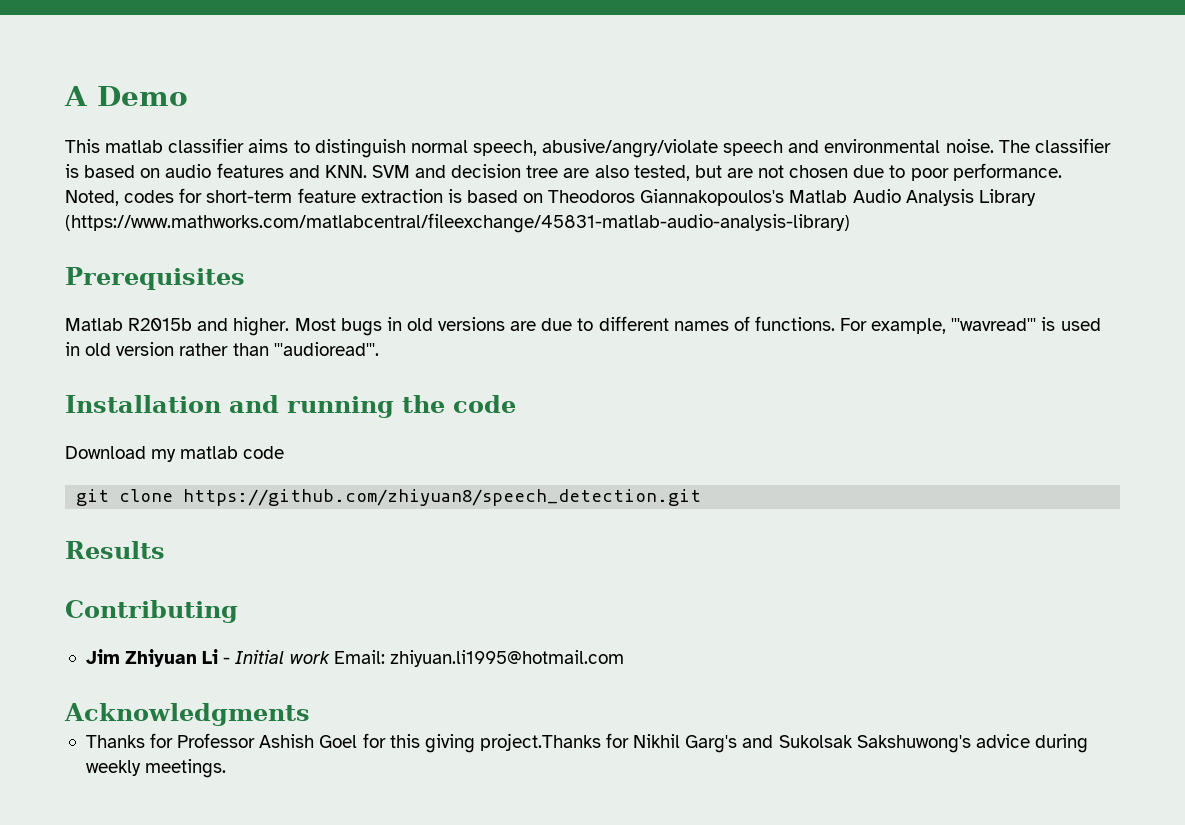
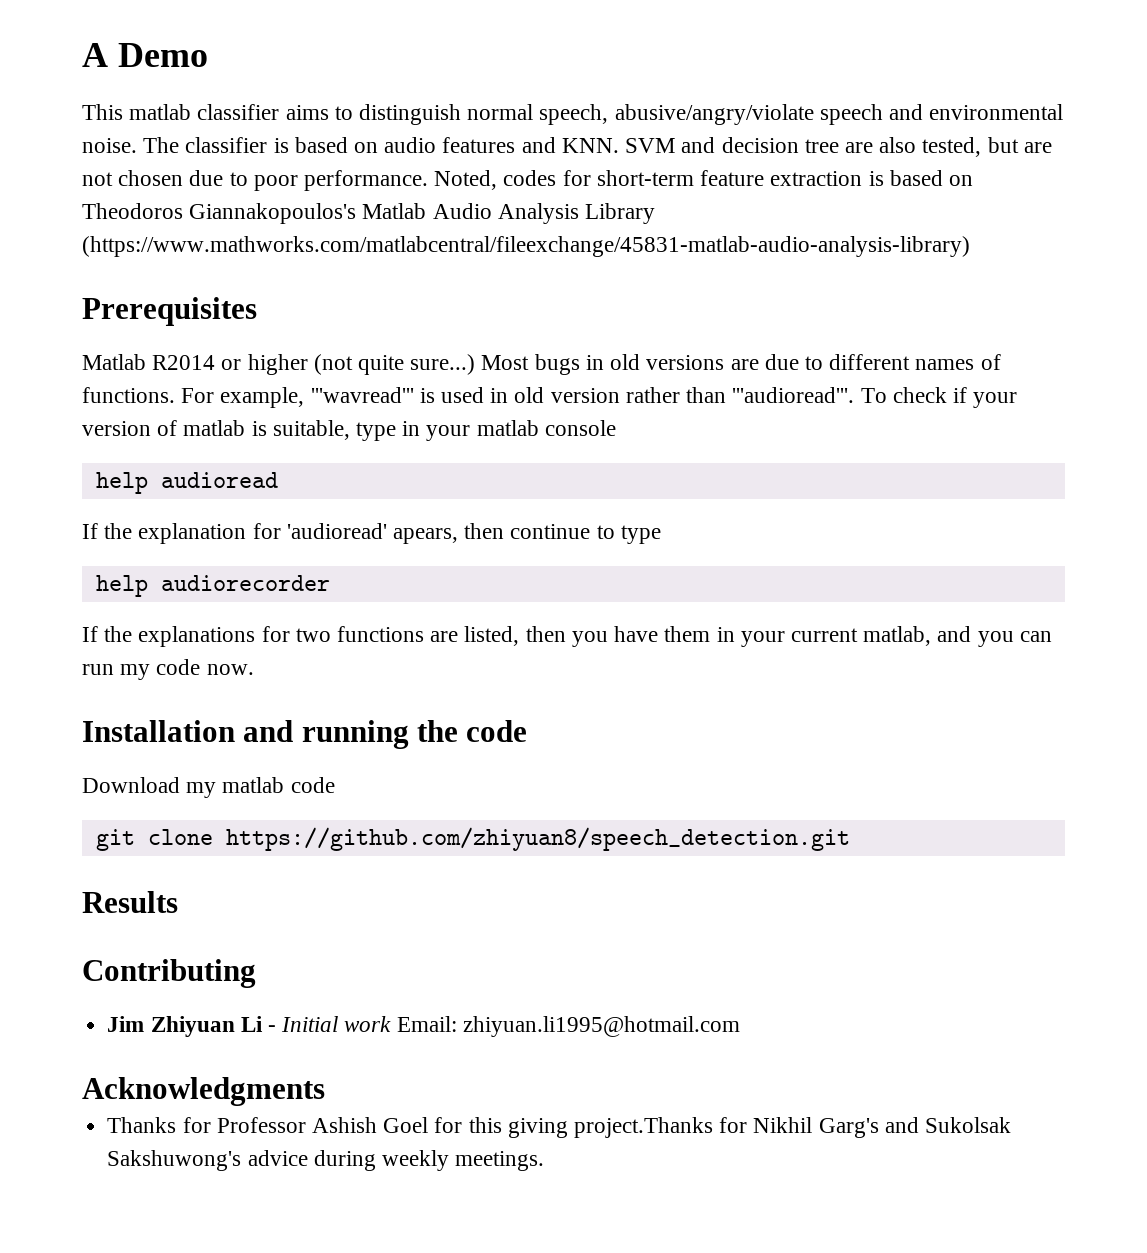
- Matlab R2015b and higher.
+ Matlab R2014 or higher (not quite sure...)
+ To check if your version of matlab is suitable, type in your matlab console
+ help audioread
+ If the explanation for 'audioread' apears, then continue to type
+ help audiorecorder
+ If the explanations for two functions are listed, then you have them in your current matlab, and you can run my code now.

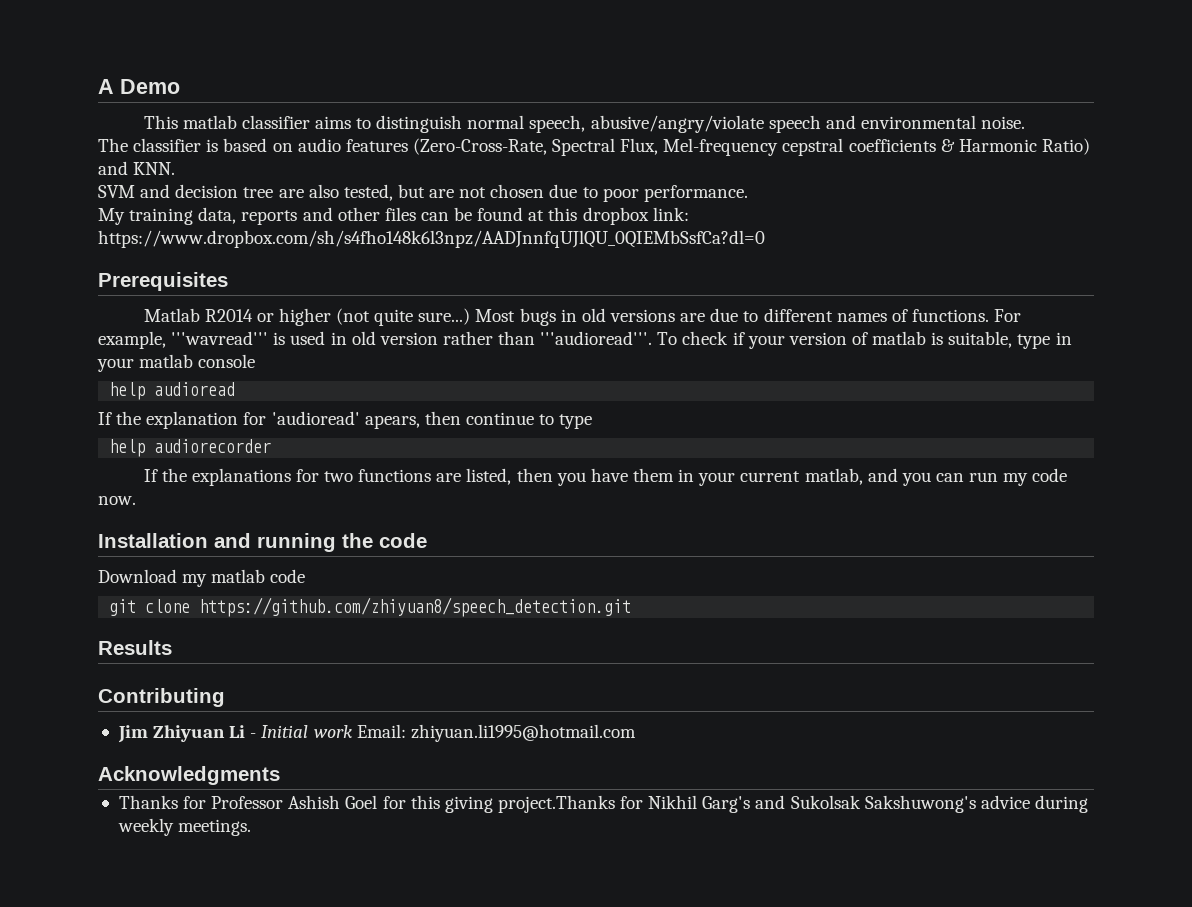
- This matlab classifier aims to distinguish normal speech, abusive/angry/violate speech and environmental noise. The classifier is based on audio features and KNN. SVM and decision tree are also tested, but are not chosen due to poor performance. Noted, codes for short-term feature extraction is based on Theodoros Giannakopoulos's Matlab Audio Analysis Library (https://www.mathworks.com/matlabcentral/fileexchange/45831-matlab-audio-analysis-library)
+ This matlab classifier aims to distinguish normal speech, abusive/angry/violate speech and environmental noise.
+ The classifier is based on audio features (Zero-Cross-Rate, Spectral Flux, Mel-frequency cepstral coefficients & Harmonic Ratio) and KNN.
+ SVM and decision tree are also tested, but are not chosen due to poor performance.
+ My training data, reports and other files can be found at this dropbox link: https://www.dropbox.com/sh/s4fho148k6l3npz/AADJnnfqUJlQU_0QIEMbSsfCa?dl=0

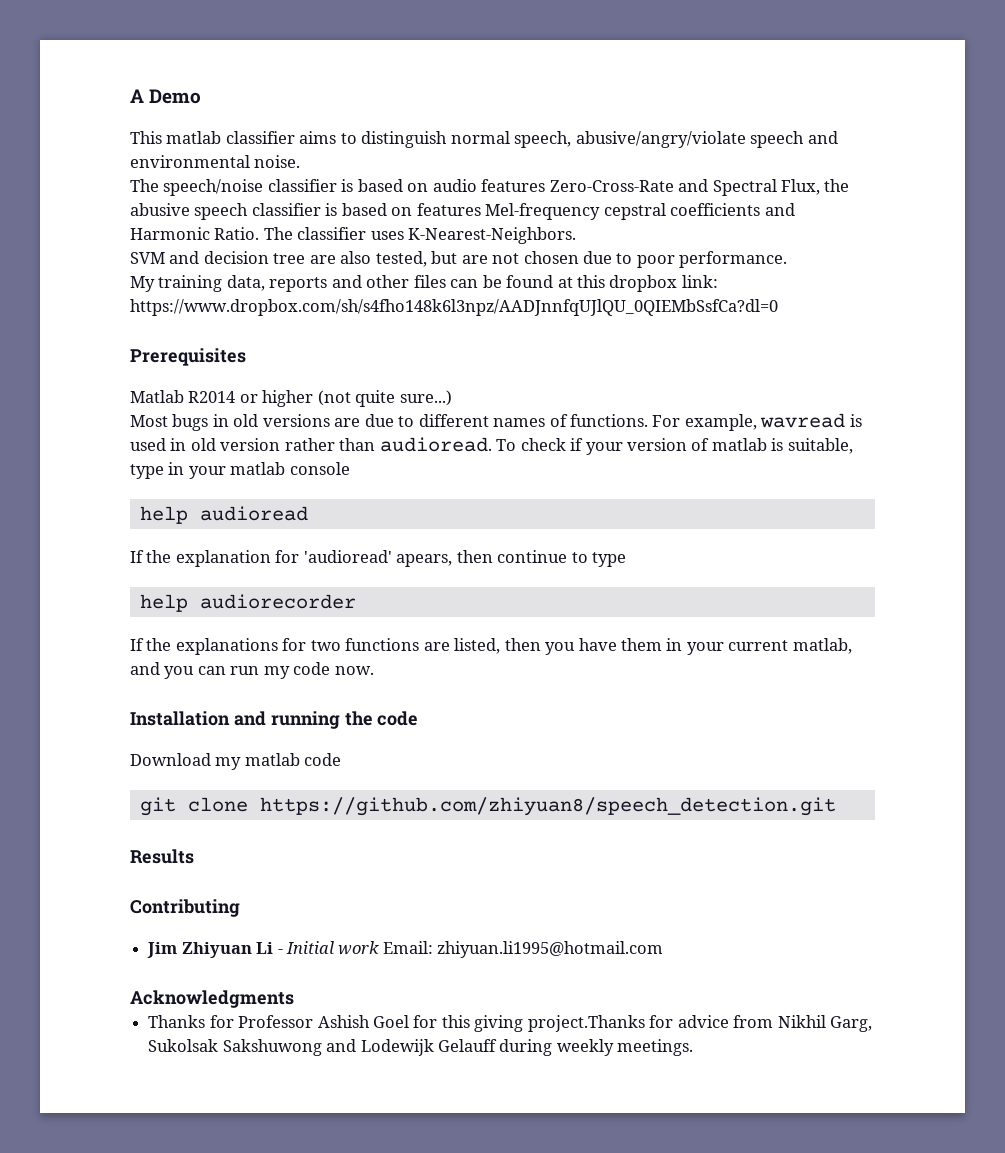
- The classifier is based on audio features (Zero-Cross-Rate, Spectral Flux, Mel-frequency cepstral coefficients & Harmonic Ratio) and KNN.
+ The speech/noise classifier is based on audio features Zero-Cross-Rate and Spectral Flux, the abusive speech classifier is based on features Mel-frequency cepstral coefficients and Harmonic Ratio. The classifier uses K-Nearest-Neighbors.
- Matlab R2014 or higher (not quite sure...) Most bugs in old versions are due to different names of functions.
+ Matlab R2014 or higher (not quite sure...)
+ Most bugs in old versions are due to different names of functions.
- For example, '''wavread''' is used in old version rather than '''audioread'''.
+ For example, wavread is used in old version rather than audioread.
- Thanks for Professor Ashish Goel for this giving project.Thanks for Nikhil Garg's and Sukolsak Sakshuwong's advice during weekly meetings.
+ Thanks for Professor Ashish Goel for this giving project.Thanks for advice from Nikhil Garg, Sukolsak Sakshuwong and Lodewijk Gelauff during weekly meetings.

